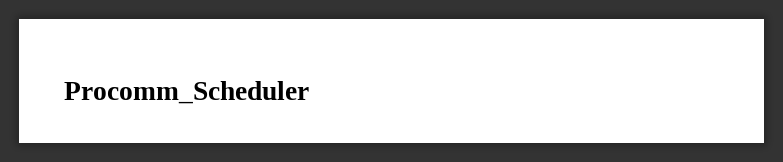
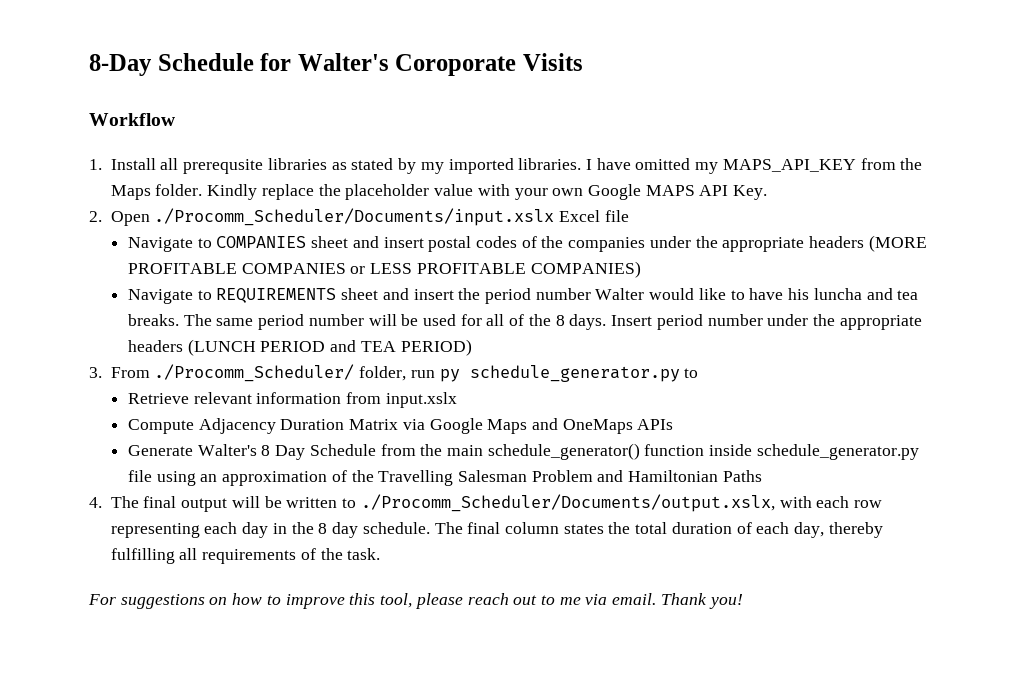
- Procomm_Scheduler
+ 8-Day Schedule for Walter's Coroporate Visits
+ Workflow
+ 1. Install all prerequsite libraries as stated by my imported libraries. I have omitted my MAPS_API_KEY from the Maps folder. Kindly replace the placeholder value with your own Google MAPS API Key.
+ 2. Open ./Procomm_Scheduler/Documents/input.xslx Excel file
+ Navigate to COMPANIES sheet and insert postal codes of the companies under the appropriate headers (MORE PROFITABLE COMPANIES or LESS PROFITABLE COMPANIES)
+ Navigate to REQUIREMENTS sheet and insert the period number Walter would like to have his luncha and tea breaks. The same period number will be used for all of the 8 days. Insert period number under the appropriate headers (LUNCH PERIOD and TEA PERIOD)
+ 3. From ./Procomm_Scheduler/ folder, run py schedule_generator.py to
+ Retrieve relevant information from input.xslx
+ Compute Adjacency Duration Matrix via Google Maps and OneMaps APIs
+ Generate Walter's 8 Day Schedule from the main schedule_generator() function inside schedule_generator.py file using an approximation of the Travelling Salesman Problem and Hamiltonian Paths
+ 4. The final output will be written to ./Procomm_Scheduler/Documents/output.xslx, with each row representing each day in the 8 day schedule. The final column states the total duration of each day, thereby fulfilling all requirements of the task.
+ For suggestions on how to improve this tool, please reach out to me via email. Thank you!

